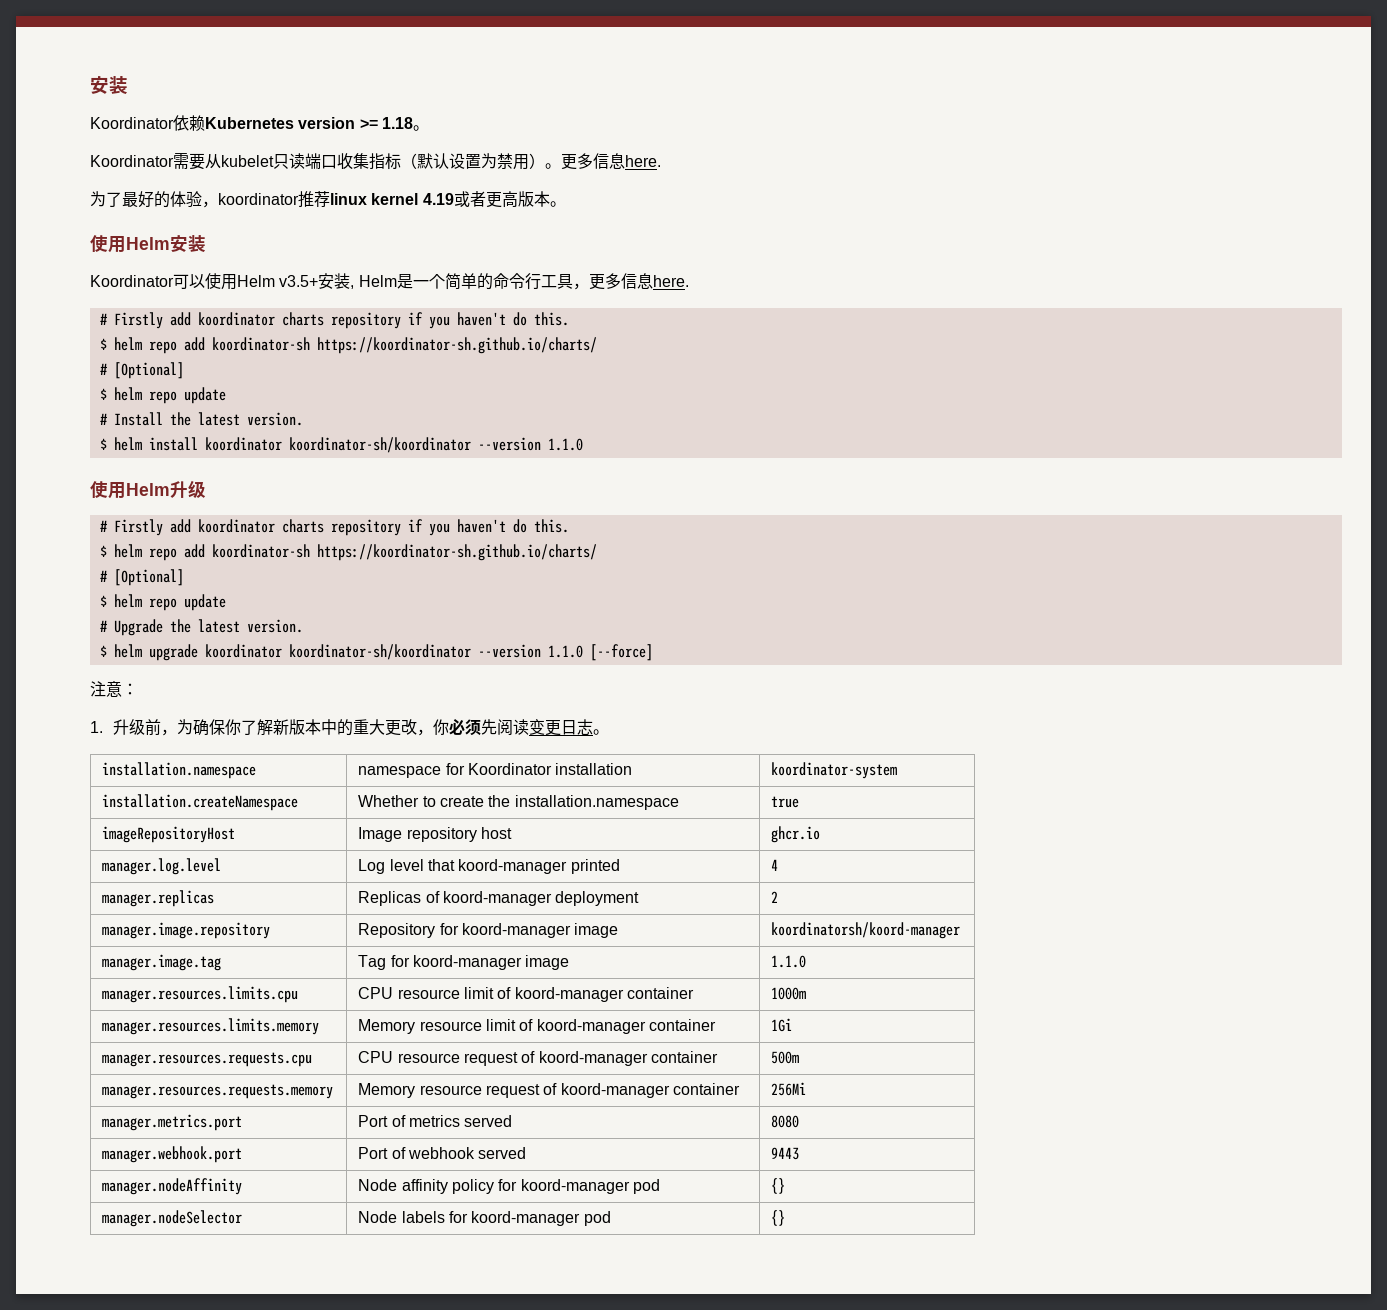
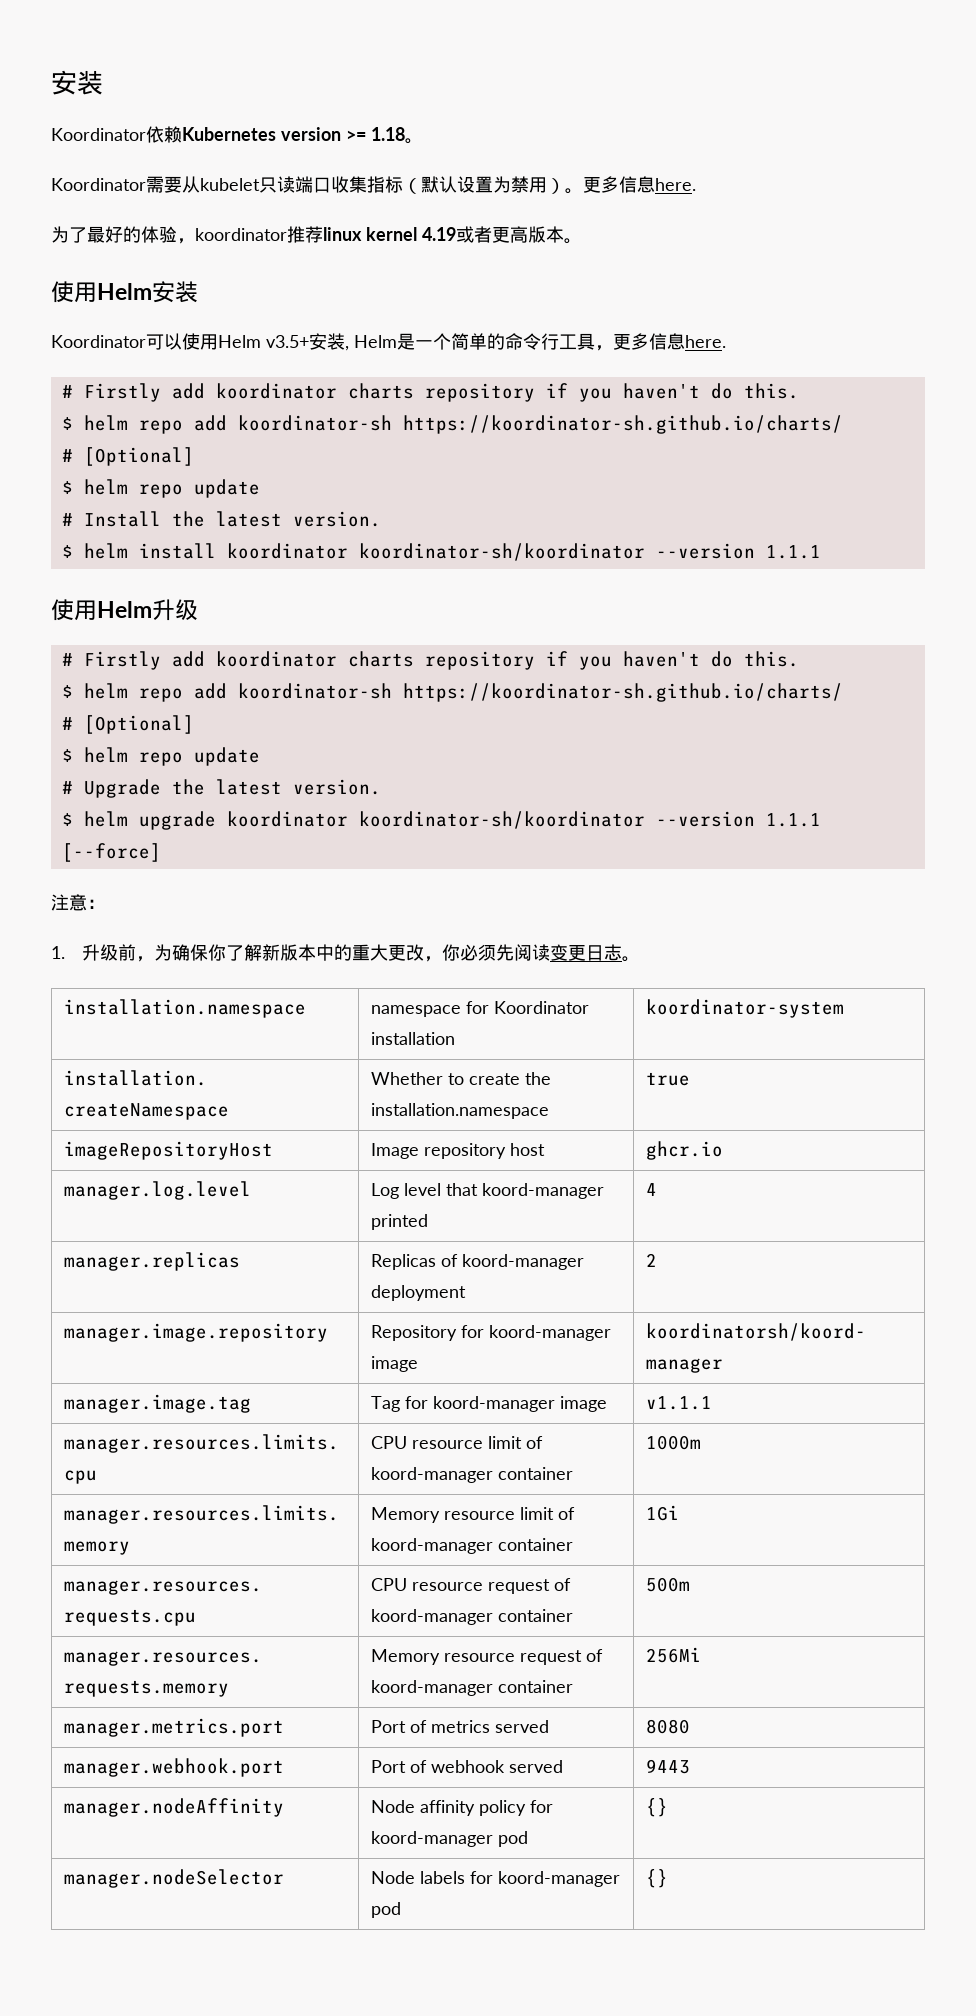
- $ helm install koordinator koordinator-sh/koordinator --version 1.1.0
+ $ helm install koordinator koordinator-sh/koordinator --version 1.1.1
- $ helm upgrade koordinator koordinator-sh/koordinator --version 1.1.0 [--force]
+ $ helm upgrade koordinator koordinator-sh/koordinator --version 1.1.1 [--force]
- manager.image.tag | Tag for koord-manager image | 1.1.0
+ manager.image.tag | Tag for koord-manager image | v1.1.1

